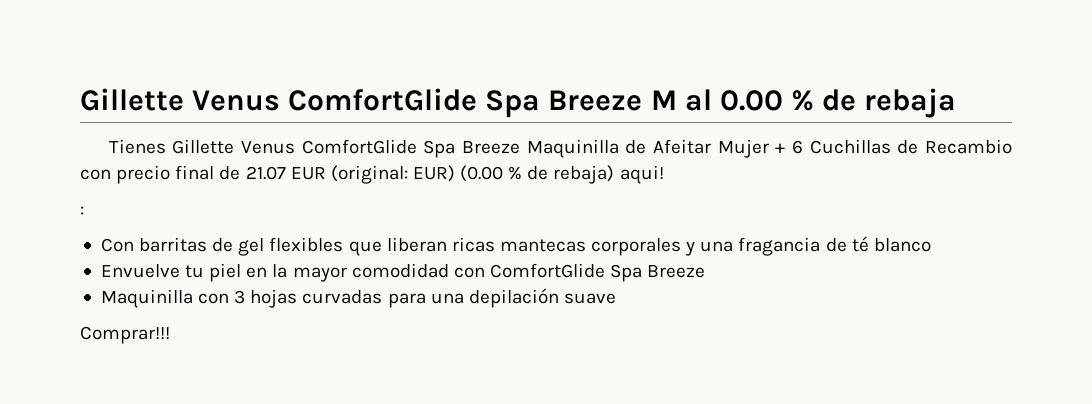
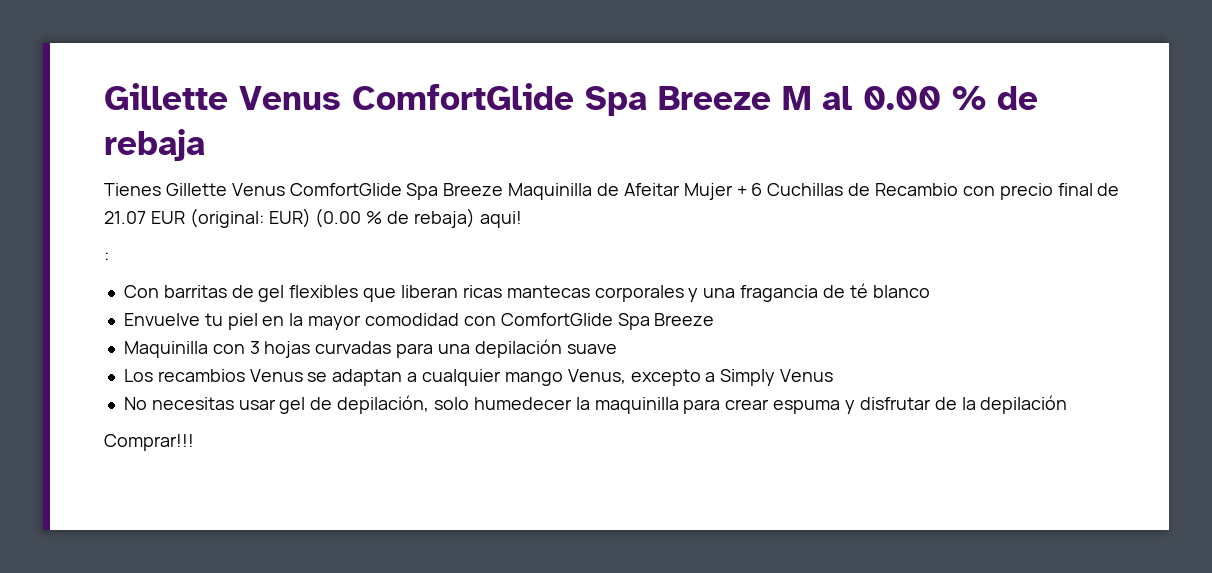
+ Los recambios Venus se adaptan a cualquier mango Venus, excepto a Simply Venus
+ No necesitas usar gel de depilación, solo humedecer la maquinilla para crear espuma y disfrutar de la depilación

